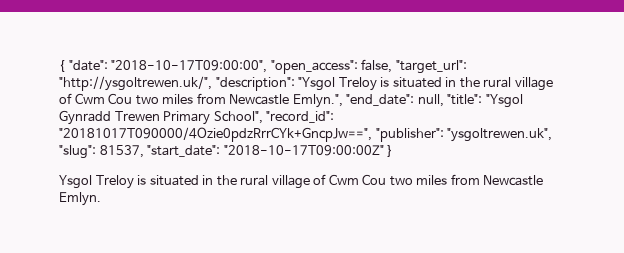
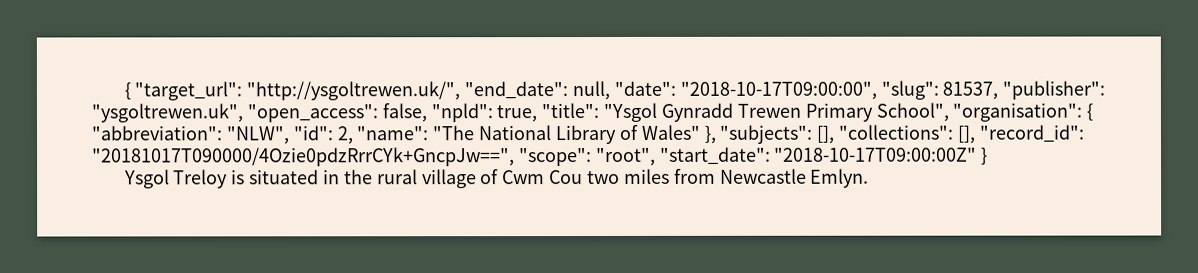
- { "date": "2018-10-17T09:00:00", "open_access": false, "target_url": "http://ysgoltrewen.uk/", "description": "Ysgol Treloy is situated in the rural village of Cwm Cou two miles from Newcastle Emlyn.", "end_date": null, "title": "Ysgol Gynradd Trewen Primary School", "record_id": "20181017T090000/4Ozie0pdzRrrCYk+GncpJw==", "publisher": "ysgoltrewen.uk", "slug": 81537, "start_date": "2018-10-17T09:00:00Z" }
+ { "target_url": "http://ysgoltrewen.uk/", "end_date": null, "date": "2018-10-17T09:00:00", "slug": 81537, "publisher": "ysgoltrewen.uk", "open_access": false, "npld": true, "title": "Ysgol Gynradd Trewen Primary School", "organisation": { "abbreviation": "NLW", "id": 2, "name": "The National Library of Wales" }, "subjects": [], "collections": [], "record_id": "20181017T090000/4Ozie0pdzRrrCYk+GncpJw==", "scope": "root", "start_date": "2018-10-17T09:00:00Z" }

